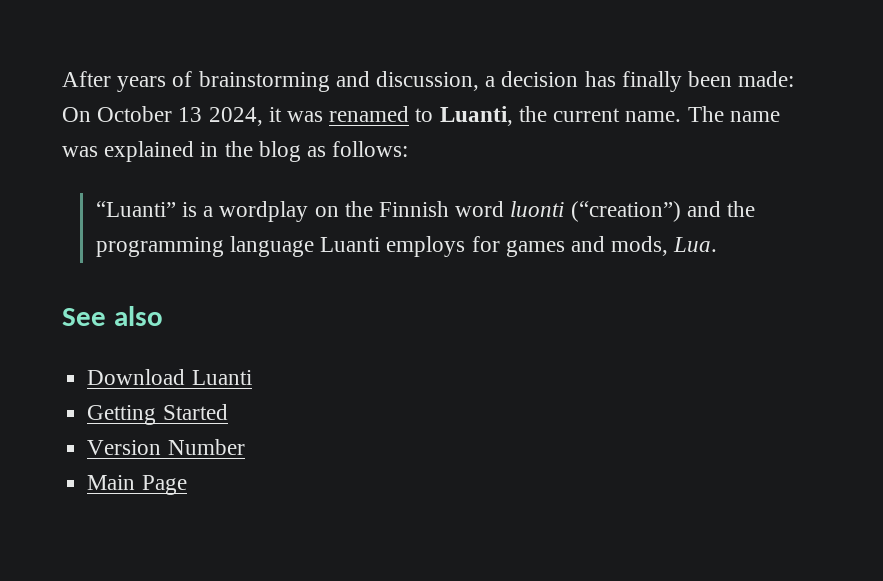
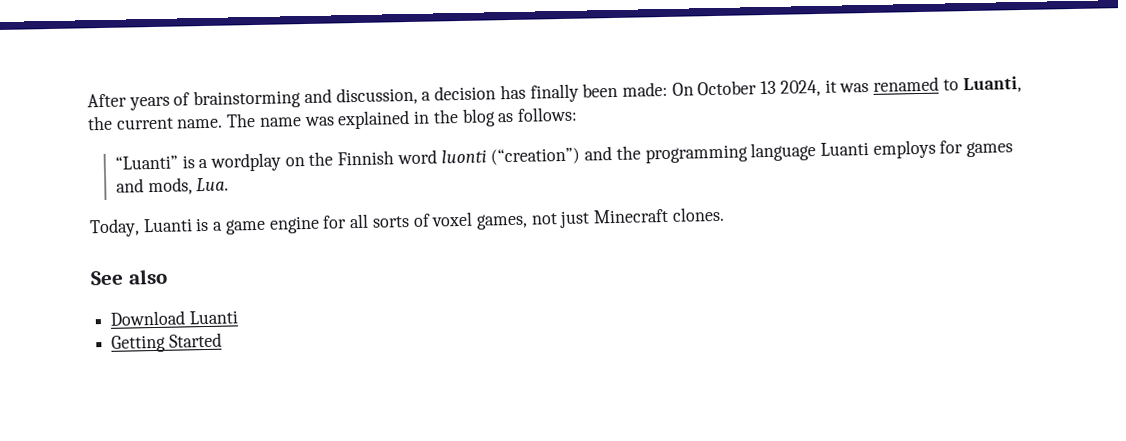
+ Today, Luanti is a game engine for all sorts of voxel games, not just Minecraft clones.
- Version Number
- Main Page

